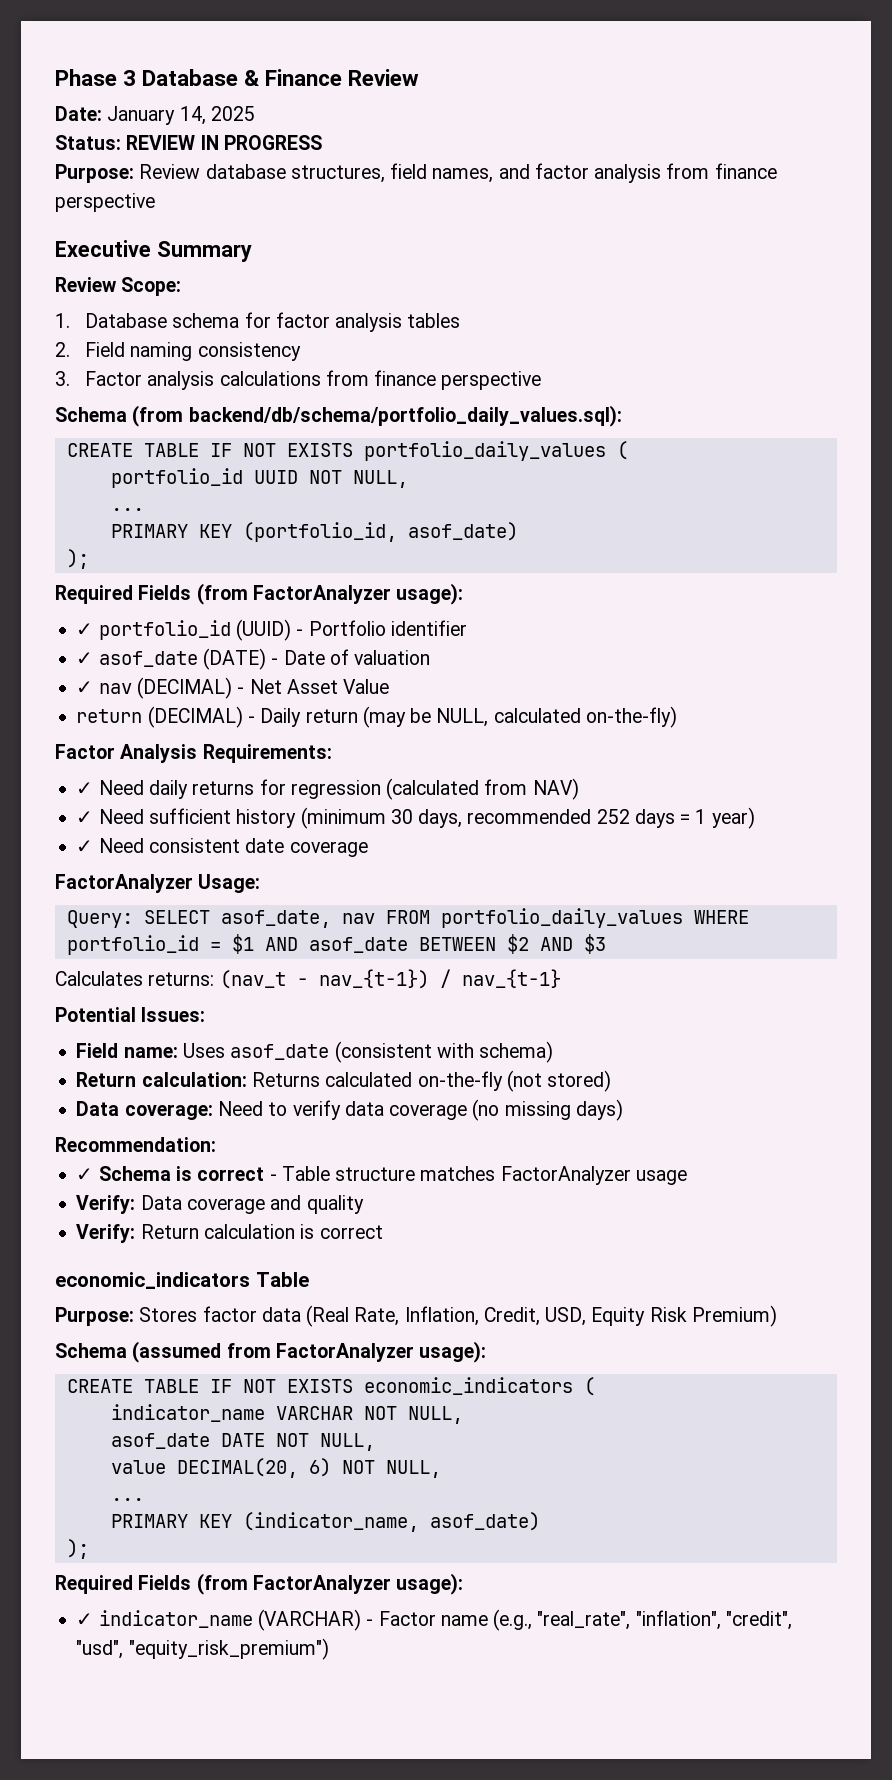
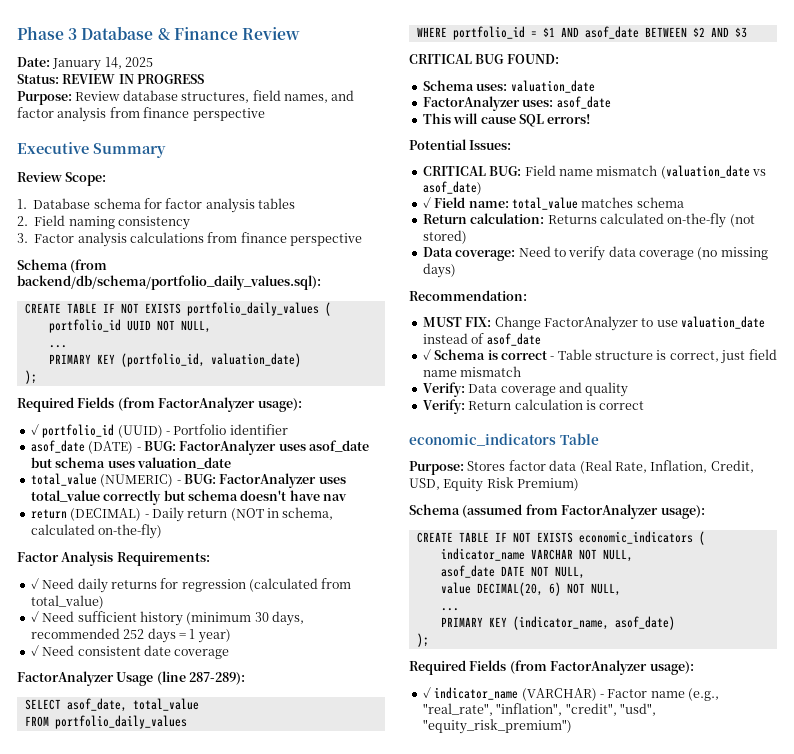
- PRIMARY KEY (portfolio_id, asof_date)
+ PRIMARY KEY (portfolio_id, valuation_date)
- ✓ asof_date (DATE) - Date of valuation
- ✓ nav (DECIMAL) - Net Asset Value
+ asof_date (DATE) - BUG: FactorAnalyzer uses asof_date but schema uses valuation_date
+ total_value (NUMERIC) - BUG: FactorAnalyzer uses total_value correctly but schema doesn't have nav
- return (DECIMAL) - Daily return (may be NULL, calculated on-the-fly)
+ return (DECIMAL) - Daily return (NOT in schema, calculated on-the-fly)
- ✓ Need daily returns for regression (calculated from NAV)
+ ✓ Need daily returns for regression (calculated from total_value)
- FactorAnalyzer Usage:
- Query: SELECT asof_date, nav FROM portfolio_daily_values WHERE portfolio_id = $1 AND asof_date BETWEEN $2 AND $3
+ FactorAnalyzer Usage (line 287-289):
+ SELECT asof_date, total_value
+ FROM portfolio_daily_values
+ WHERE portfolio_id = $1 AND asof_date BETWEEN $2 AND $3
- Calculates returns: (nav_t - nav_{t-1}) / nav_{t-1}
+ CRITICAL BUG FOUND:
+ Schema uses: valuation_date
+ FactorAnalyzer uses: asof_date
+ This will cause SQL errors!
  Potential Issues:
- Field name: Uses asof_date (consistent with schema)
+ CRITICAL BUG: Field name mismatch (valuation_date vs asof_date)
+ ✓ Field name: total_value matches schema
+ MUST FIX: Change FactorAnalyzer to use valuation_date instead of asof_date
- ✓ Schema is correct - Table structure matches FactorAnalyzer usage
+ ✓ Schema is correct - Table structure is correct, just field name mismatch

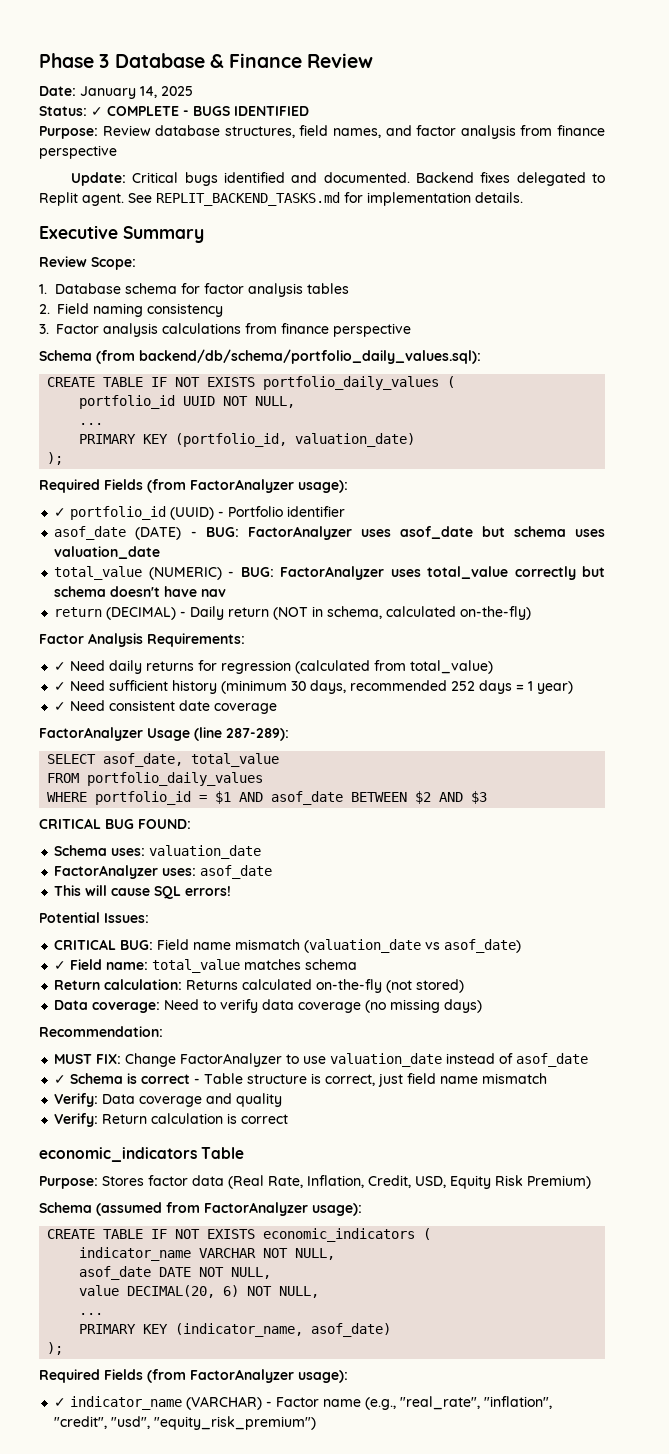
- Status: REVIEW IN PROGRESS
+ Status: ✓ COMPLETE - BUGS IDENTIFIED
+ Update: Critical bugs identified and documented. Backend fixes delegated to Replit agent. See REPLIT_BACKEND_TASKS.md for implementation details.

